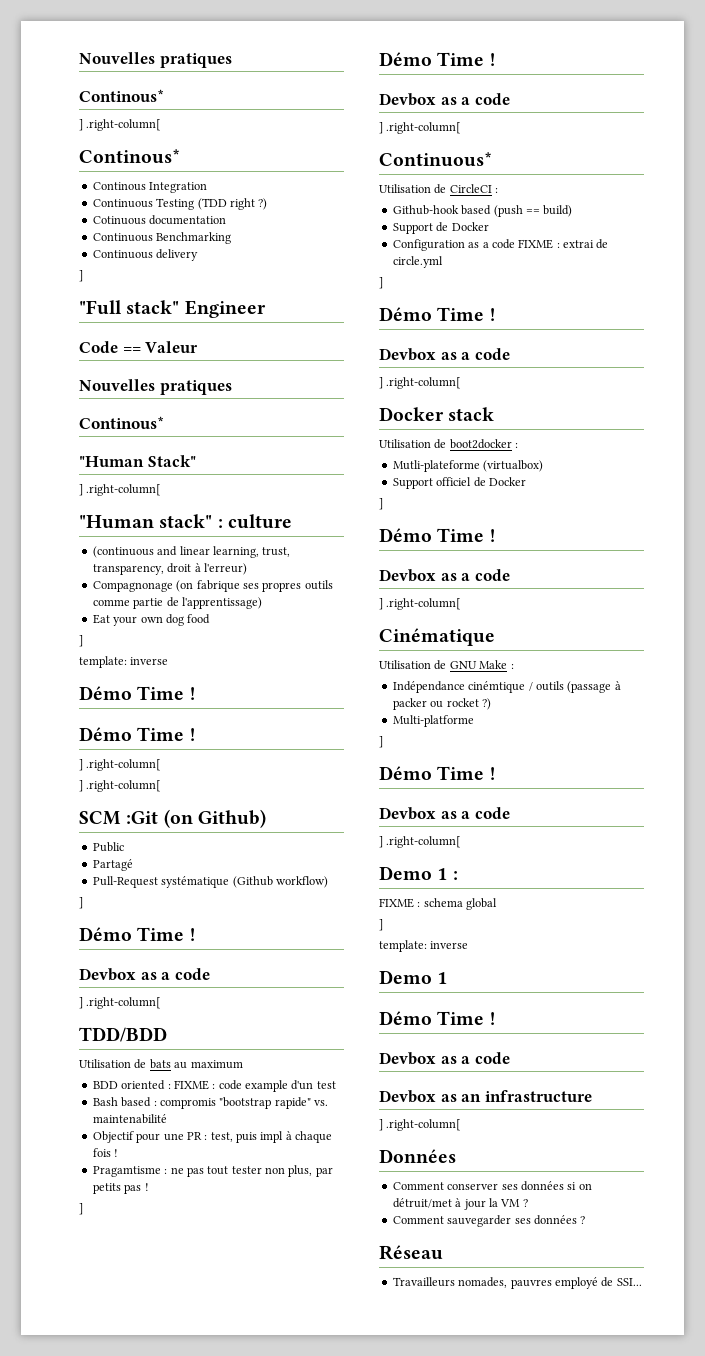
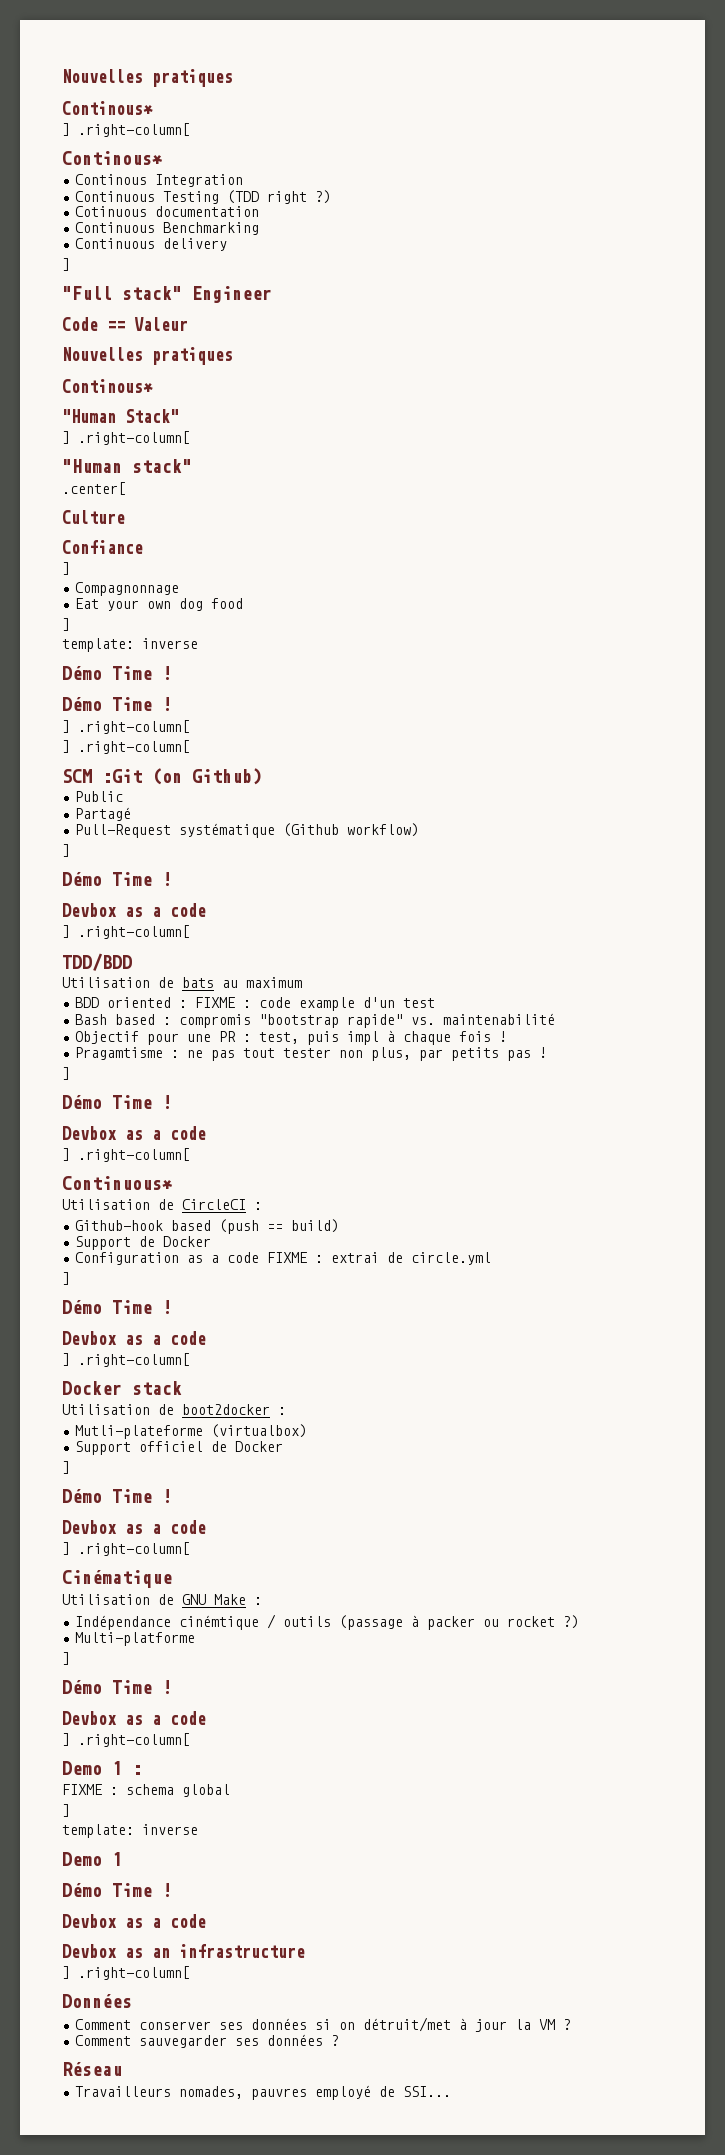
- "Human stack" : culture
- (continuous and linear learning, trust, transparency, droit à l'erreur)
- Compagnonage (on fabrique ses propres outils comme partie de l'apprentissage)
+ "Human stack"
+ .center[
+ Culture
+ Confiance
+ ]
+ Compagnonnage

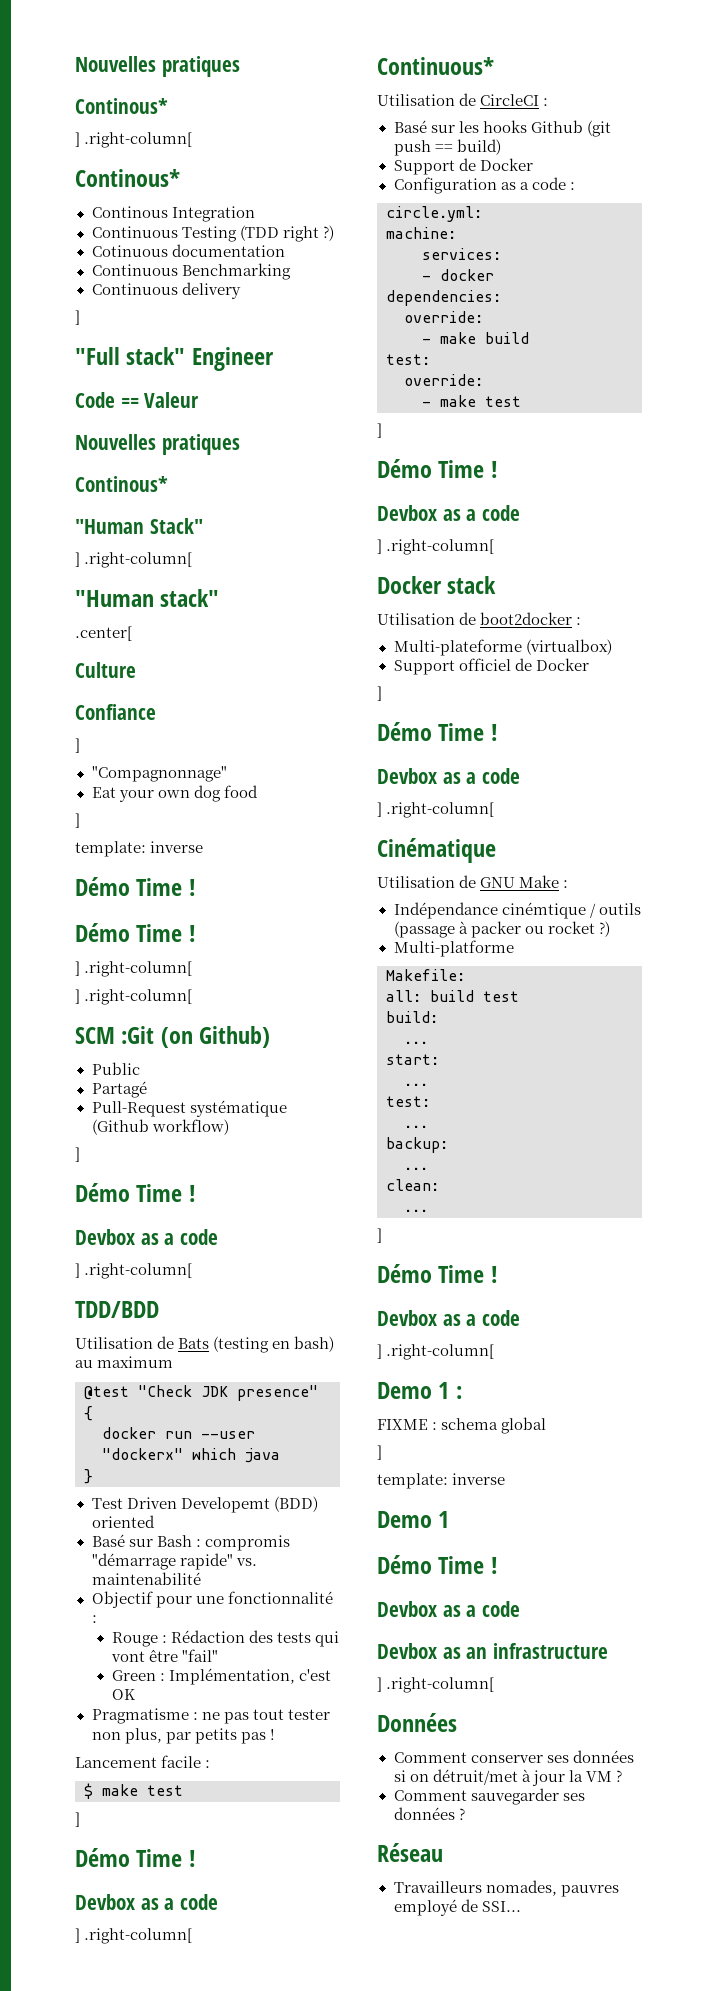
- Compagnonnage
+ "Compagnonnage"
- Utilisation de bats au maximum
- BDD oriented : FIXME : code example d'un test
- Bash based : compromis "bootstrap rapide" vs. maintenabilité
+ Utilisation de Bats (testing en bash) au maximum
+ @test "Check JDK presence" {
+ docker run --user "dockerx" which java
+ }
+ Test Driven Developemt (BDD) oriented
+ Basé sur Bash : compromis "démarrage rapide" vs. maintenabilité
- Objectif pour une PR : test, puis impl à chaque fois !
- Pragamtisme : ne pas tout tester non plus, par petits pas !
+ Objectif pour une fonctionnalité :
+ Rouge : Rédaction des tests qui vont être "fail"
+ Green : Implémentation, c'est OK
+ Pragmatisme : ne pas tout tester non plus, par petits pas !
+ Lancement facile :
+ $ make test
- Github-hook based (push == build)
+ Basé sur les hooks Github (git push == build)
- Configuration as a code FIXME : extrai de circle.yml
+ Configuration as a code :
+ circle.yml:
+ machine:
+ services:
+ - docker
+ dependencies:
+ override:
+ - make build
+ test:
+ override:
+ - make test
- Mutli-plateforme (virtualbox)
+ Multi-plateforme (virtualbox)
+ Makefile:
+ all: build test
+ build:
+ ...
+ start:
+ ...
+ test:
+ ...
+ backup:
+ ...
+ clean:
+ ...

